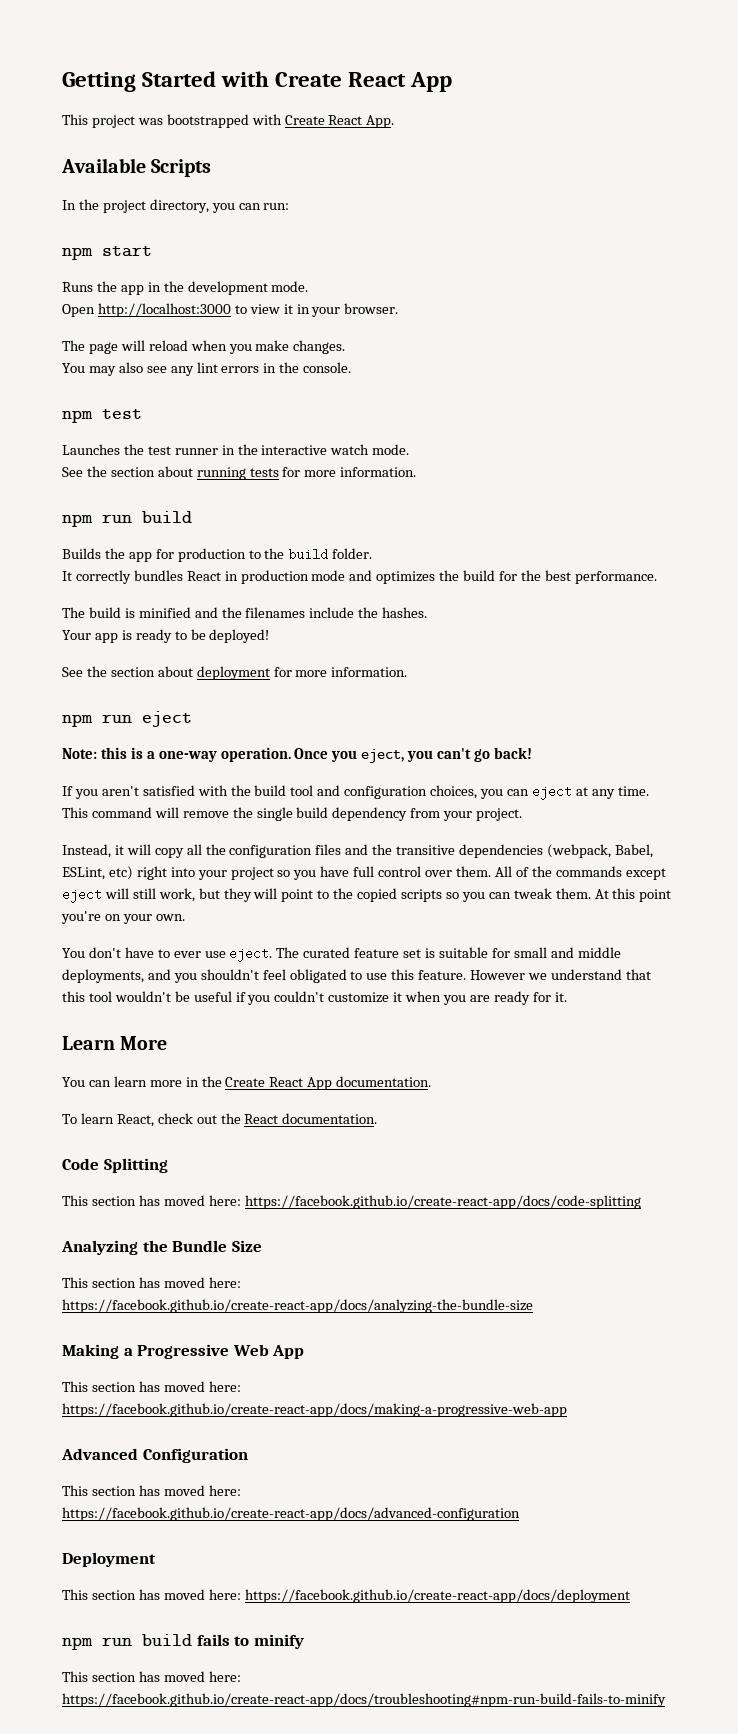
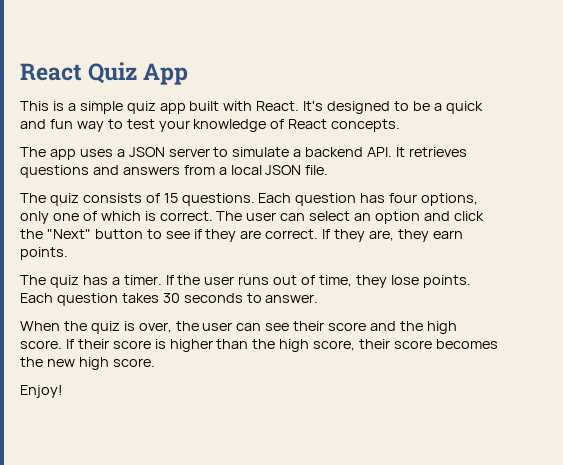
- Getting Started with Create React App
- This project was bootstrapped with Create React App.
- Available Scripts
- In the project directory, you can run:
- npm start
- Runs the app in the development mode.
- Open http://localhost:3000 to view it in your browser.
- The page will reload when you make changes.
- You may also see any lint errors in the console.
- npm test
- Launches the test runner in the interactive watch mode.
- See the section about running tests for more information.
- npm run build
- Builds the app for production to the build folder.
- It correctly bundles React in production mode and optimizes the build for the best performance.
- The build is minified and the filenames include the hashes.
- Your app is ready to be deployed!
- See the section about deployment for more information.
- npm run eject
- Note: this is a one-way operation. Once you eject, you can't go back!
- If you aren't satisfied with the build tool and configuration choices, you can eject at any time. This command will remove the single build dependency from your project.
- Instead, it will copy all the configuration files and the transitive dependencies (webpack, Babel, ESLint, etc) right into your project so you have full control over them. All of the commands except eject will still work, but they will point to the copied scripts so you can tweak them. At this point you're on your own.
- You don't have to ever use eject. The curated feature set is suitable for small and middle deployments, and you shouldn't feel obligated to use this feature. However we understand that this tool wouldn't be useful if you couldn't customize it when you are ready for it.
- Learn More
- You can learn more in the Create React App documentation.
- To learn React, check out the React documentation.
- Code Splitting
- This section has moved here: https://facebook.github.io/create-react-app/docs/code-splitting
- Analyzing the Bundle Size
- This section has moved here: https://facebook.github.io/create-react-app/docs/analyzing-the-bundle-size
- Making a Progressive Web App
- This section has moved here: https://facebook.github.io/create-react-app/docs/making-a-progressive-web-app
- Advanced Configuration
- This section has moved here: https://facebook.github.io/create-react-app/docs/advanced-configuration
- Deployment
- This section has moved here: https://facebook.github.io/create-react-app/docs/deployment
- npm run build fails to minify
- This section has moved here: https://facebook.github.io/create-react-app/docs/troubleshooting#npm-run-build-fails-to-minify
+ React Quiz App
+ This is a simple quiz app built with React. It's designed to be a quick and fun way to test your knowledge of React concepts.
+ The app uses a JSON server to simulate a backend API. It retrieves questions and answers from a local JSON file.
+ The quiz consists of 15 questions. Each question has four options, only one of which is correct. The user can select an option and click the "Next" button to see if they are correct. If they are, they earn points.
+ The quiz has a timer. If the user runs out of time, they lose points. Each question takes 30 seconds to answer.
+ When the quiz is over, the user can see their score and the high score. If their score is higher than the high score, their score becomes the new high score.
+ Enjoy!

